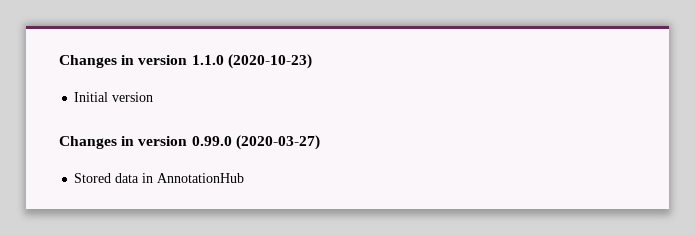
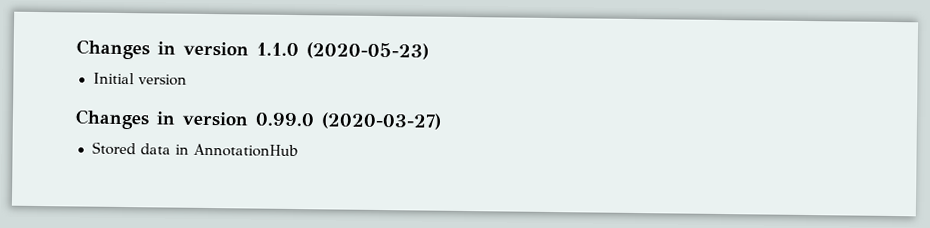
- Changes in version 1.1.0 (2020-10-23)
+ Changes in version 1.1.0 (2020-05-23)

